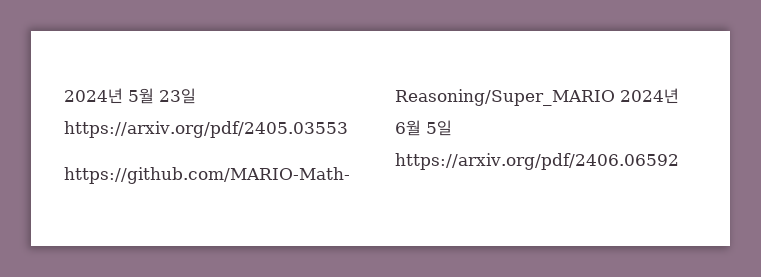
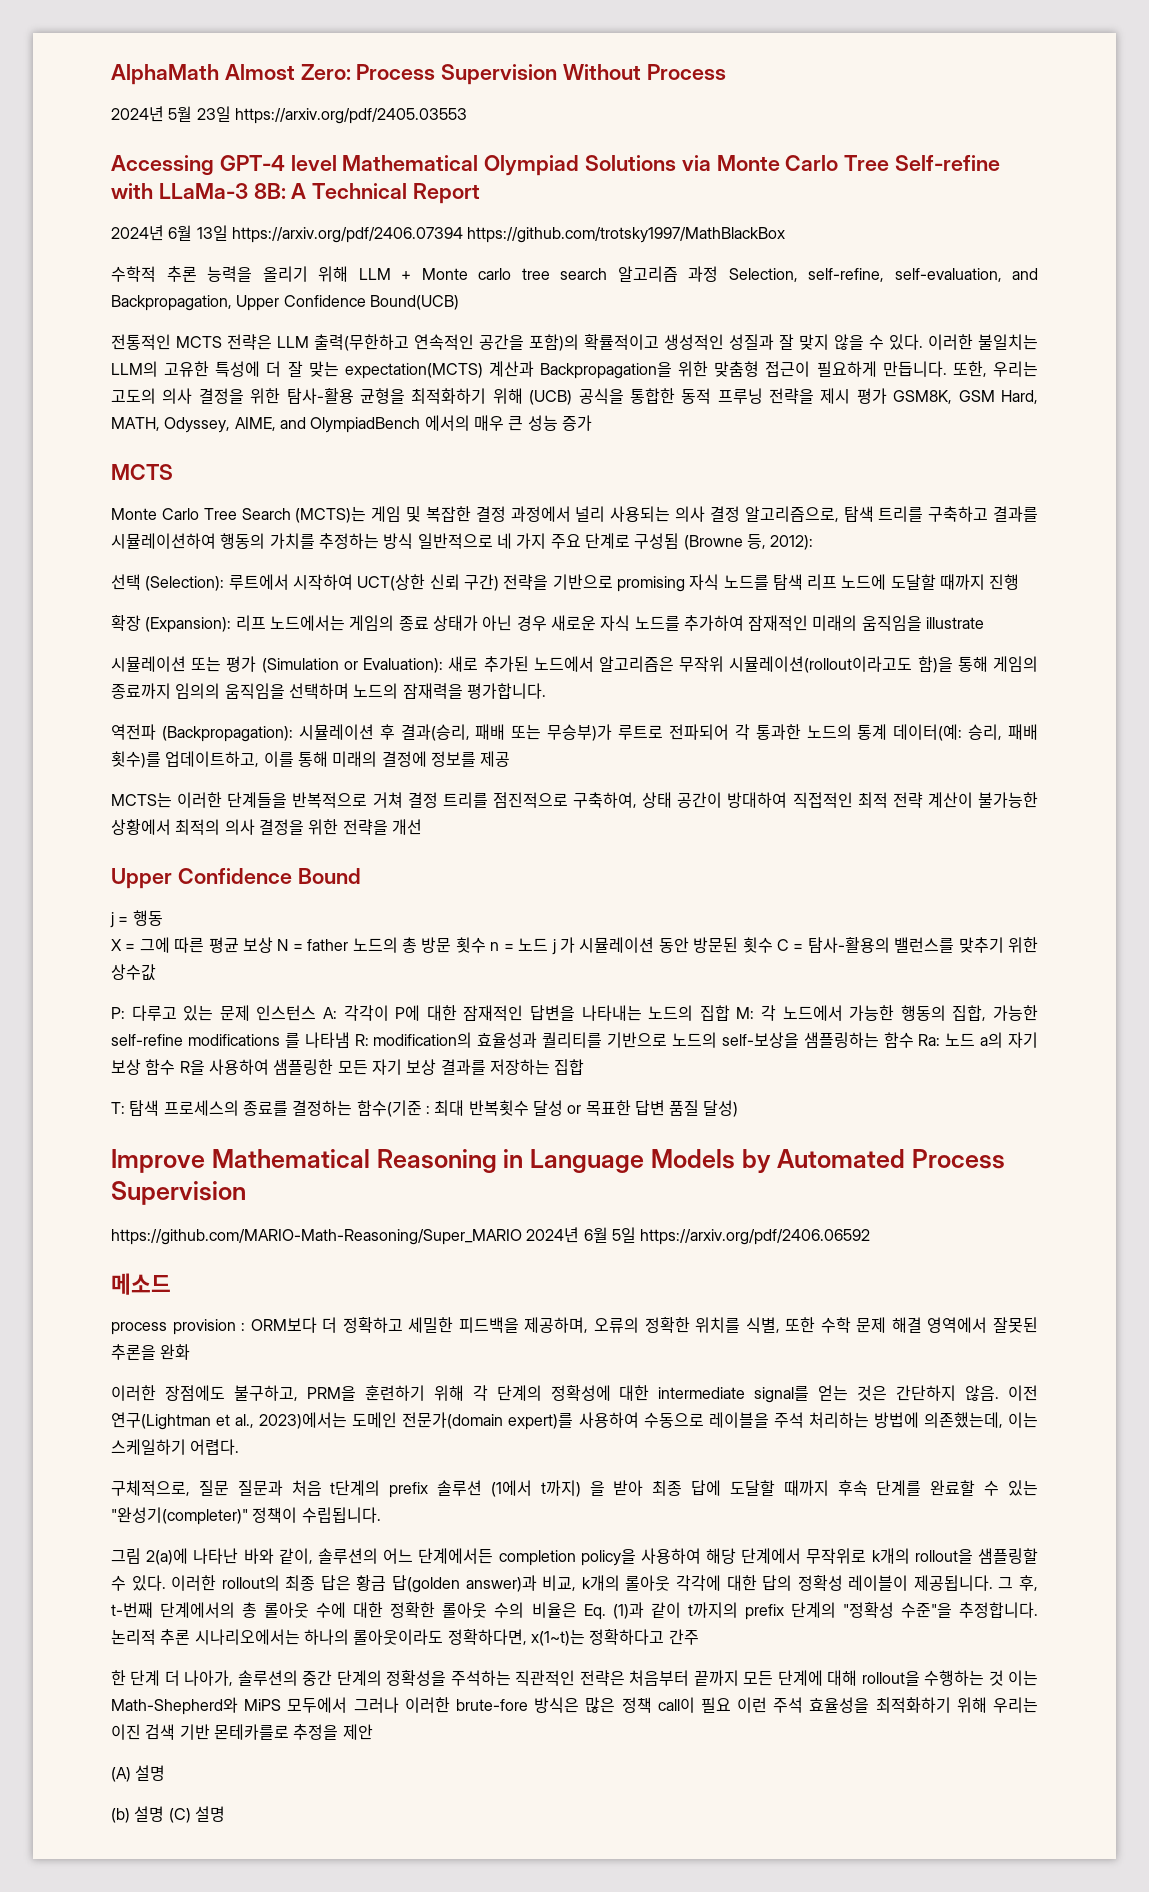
+ AlphaMath Almost Zero: Process Supervision Without Process
  2024년 5월 23일 https://arxiv.org/pdf/2405.03553
+ Accessing GPT-4 level Mathematical Olympiad Solutions via Monte Carlo Tree Self-refine with LLaMa-3 8B: A Technical Report
+ 2024년 6월 13일 https://arxiv.org/pdf/2406.07394 https://github.com/trotsky1997/MathBlackBox
+ 수학적 추론 능력을 올리기 위해 LLM + Monte carlo tree search 알고리즘 과정 Selection, self-refine, self-evaluation, and Backpropagation, Upper Confidence Bound(UCB)
+ 전통적인 MCTS 전략은 LLM 출력(무한하고 연속적인 공간을 포함)의 확률적이고 생성적인 성질과 잘 맞지 않을 수 있다. 이러한 불일치는 LLM의 고유한 특성에 더 잘 맞는 expectation(MCTS) 계산과 Backpropagation을 위한 맞춤형 접근이 필요하게 만듭니다. 또한, 우리는 고도의 의사 결정을 위한 탐사-활용 균형을 최적화하기 위해 (UCB) 공식을 통합한 동적 프루닝 전략을 제시 평가 GSM8K, GSM Hard, MATH, Odyssey, AIME, and OlympiadBench 에서의 매우 큰 성능 증가
+ MCTS
+ Monte Carlo Tree Search (MCTS)는 게임 및 복잡한 결정 과정에서 널리 사용되는 의사 결정 알고리즘으로, 탐색 트리를 구축하고 결과를 시뮬레이션하여 행동의 가치를 추정하는 방식 일반적으로 네 가지 주요 단계로 구성됨 (Browne 등, 2012):
+ 선택 (Selection): 루트에서 시작하여 UCT(상한 신뢰 구간) 전략을 기반으로 promising 자식 노드를 탐색 리프 노드에 도달할 때까지 진행
+ 확장 (Expansion): 리프 노드에서는 게임의 종료 상태가 아닌 경우 새로운 자식 노드를 추가하여 잠재적인 미래의 움직임을 illustrate
+ 시뮬레이션 또는 평가 (Simulation or Evaluation): 새로 추가된 노드에서 알고리즘은 무작위 시뮬레이션(rollout이라고도 함)을 통해 게임의 종료까지 임의의 움직임을 선택하며 노드의 잠재력을 평가합니다.
+ 역전파 (Backpropagation): 시뮬레이션 후 결과(승리, 패배 또는 무승부)가 루트로 전파되어 각 통과한 노드의 통계 데이터(예: 승리, 패배 횟수)를 업데이트하고, 이를 통해 미래의 결정에 정보를 제공
+ MCTS는 이러한 단계들을 반복적으로 거쳐 결정 트리를 점진적으로 구축하여, 상태 공간이 방대하여 직접적인 최적 전략 계산이 불가능한 상황에서 최적의 의사 결정을 위한 전략을 개선
+ Upper Confidence Bound
+ j = 행동
+ X = 그에 따른 평균 보상 N = father 노드의 총 방문 횟수 n = 노드 j 가 시뮬레이션 동안 방문된 횟수 C = 탐사-활용의 밸런스를 맞추기 위한 상수값
+ P: 다루고 있는 문제 인스턴스 A: 각각이 P에 대한 잠재적인 답변을 나타내는 노드의 집합 M: 각 노드에서 가능한 행동의 집합, 가능한 self-refine modifications 를 나타냄 R: modification의 효율성과 퀄리티를 기반으로 노드의 self-보상을 샘플링하는 함수 Ra: 노드 a의 자기 보상 함수 R을 사용하여 샘플링한 모든 자기 보상 결과를 저장하는 집합
+ T: 탐색 프로세스의 종료를 결정하는 함수(기준 : 최대 반복횟수 달성 or 목표한 답변 품질 달성)
+ Improve Mathematical Reasoning in Language Models by Automated Process Supervision
+ 메소드
+ process provision : ORM보다 더 정확하고 세밀한 피드백을 제공하며, 오류의 정확한 위치를 식별, 또한 수학 문제 해결 영역에서 잘못된 추론을 완화
+ 이러한 장점에도 불구하고, PRM을 훈련하기 위해 각 단계의 정확성에 대한 intermediate signal를 얻는 것은 간단하지 않음. 이전 연구(Lightman et al., 2023)에서는 도메인 전문가(domain expert)를 사용하여 수동으로 레이블을 주석 처리하는 방법에 의존했는데, 이는 스케일하기 어렵다.
+ 구체적으로, 질문 질문과 처음 t단계의 prefix 솔루션 (1에서 t까지) 을 받아 최종 답에 도달할 때까지 후속 단계를 완료할 수 있는 "완성기(completer)" 정책이 수립됩니다.
+ 그림 2(a)에 나타난 바와 같이, 솔루션의 어느 단계에서든 completion policy을 사용하여 해당 단계에서 무작위로 k개의 rollout을 샘플링할 수 있다. 이러한 rollout의 최종 답은 황금 답(golden answer)과 비교, k개의 롤아웃 각각에 대한 답의 정확성 레이블이 제공됩니다. 그 후, t-번째 단계에서의 총 롤아웃 수에 대한 정확한 롤아웃 수의 비율은 Eq. (1)과 같이 t까지의 prefix 단계의 "정확성 수준"을 추정합니다. 논리적 추론 시나리오에서는 하나의 롤아웃이라도 정확하다면, x(1~t)는 정확하다고 간주
+ 한 단계 더 나아가, 솔루션의 중간 단계의 정확성을 주석하는 직관적인 전략은 처음부터 끝까지 모든 단계에 대해 rollout을 수행하는 것 이는 Math-Shepherd와 MiPS 모두에서 그러나 이러한 brute-fore 방식은 많은 정책 call이 필요 이런 주석 효율성을 최적화하기 위해 우리는 이진 검색 기반 몬테카를로 추정을 제안
+ (A) 설명
+ (b) 설명 (C) 설명

